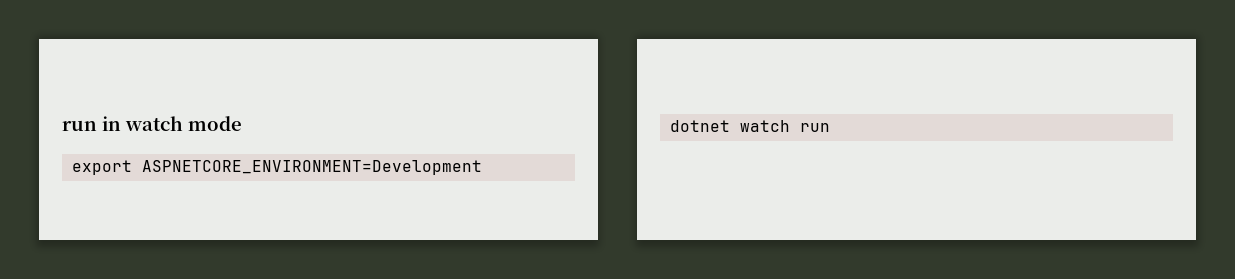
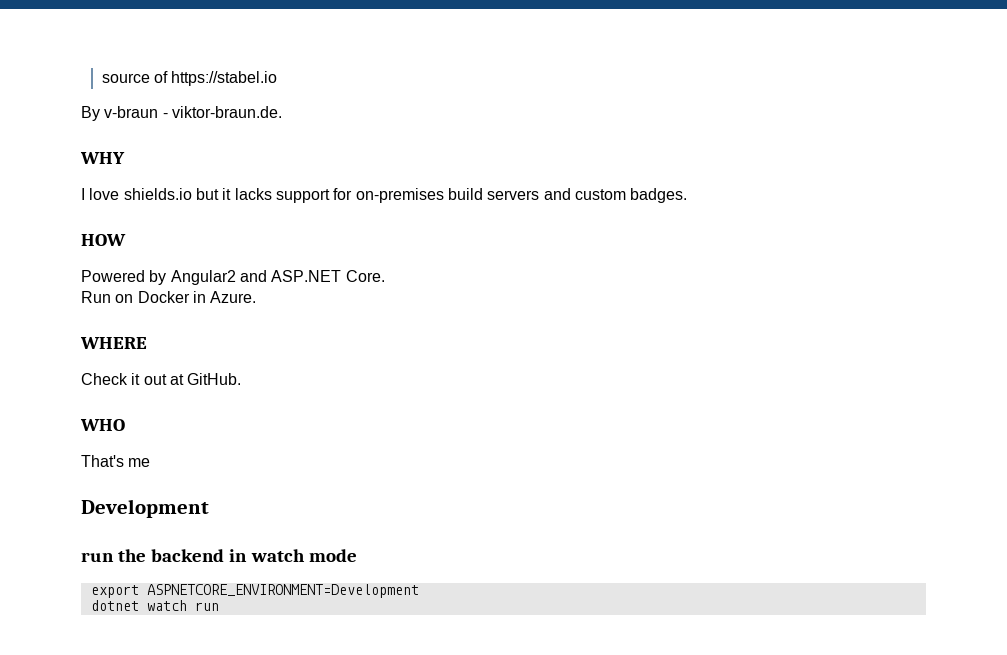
- run in watch mode
+ source of https://stabel.io
+ By v-braun - viktor-braun.de.
+ WHY
+ I love shields.io but it lacks support for on-premises build servers and custom badges.
+ HOW
+ Powered by Angular2 and ASP.NET Core.
+ Run on Docker in Azure.
+ WHERE
+ Check it out at GitHub.
+ WHO
+ That's me
+ Development
+ run the backend in watch mode

